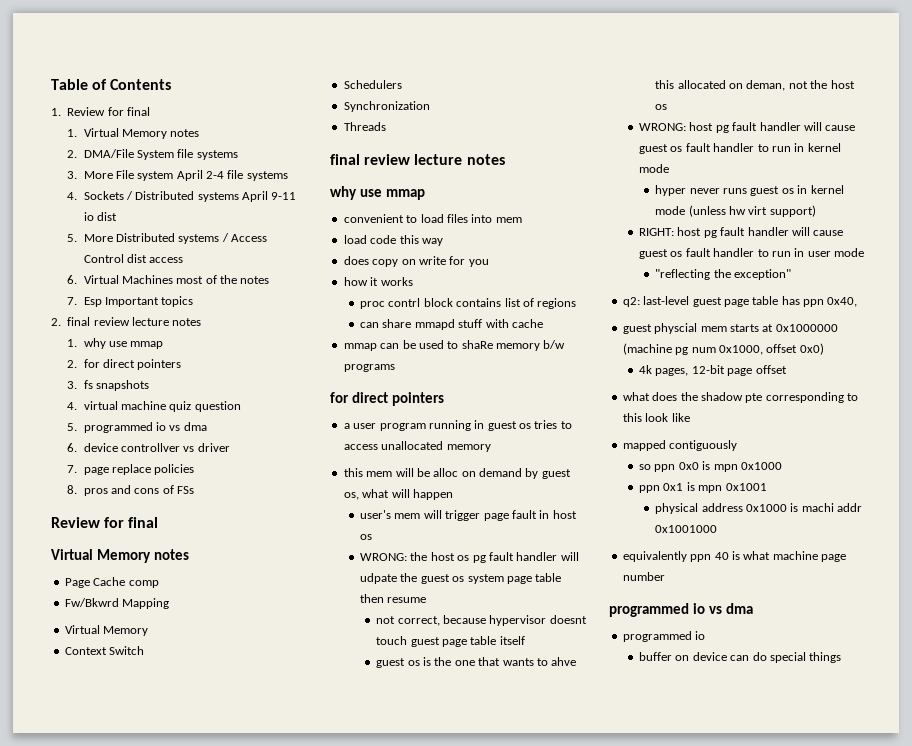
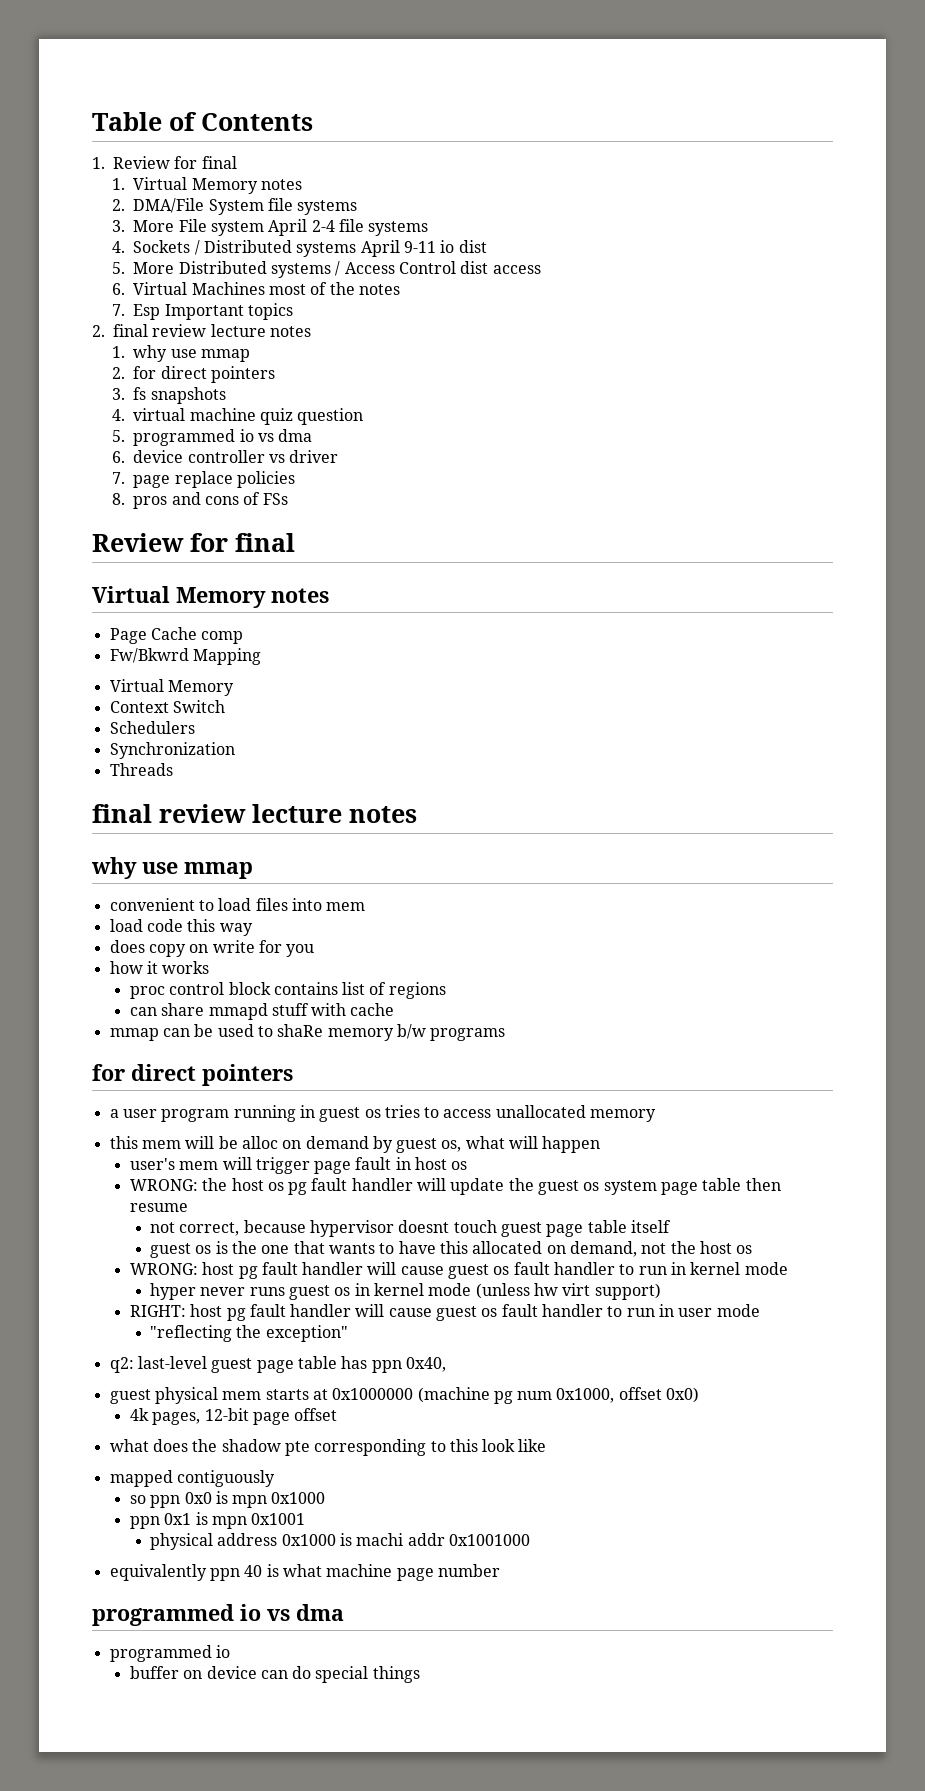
- 6. device controllver vs driver
+ 6. device controller vs driver
- proc contrl block contains list of regions
+ proc control block contains list of regions
- WRONG: the host os pg fault handler will udpate the guest os system page table then resume
+ WRONG: the host os pg fault handler will update the guest os system page table then resume
- guest os is the one that wants to ahve this allocated on deman, not the host os
+ guest os is the one that wants to have this allocated on demand, not the host os
- guest physcial mem starts at 0x1000000 (machine pg num 0x1000, offset 0x0)
+ guest physical mem starts at 0x1000000 (machine pg num 0x1000, offset 0x0)

